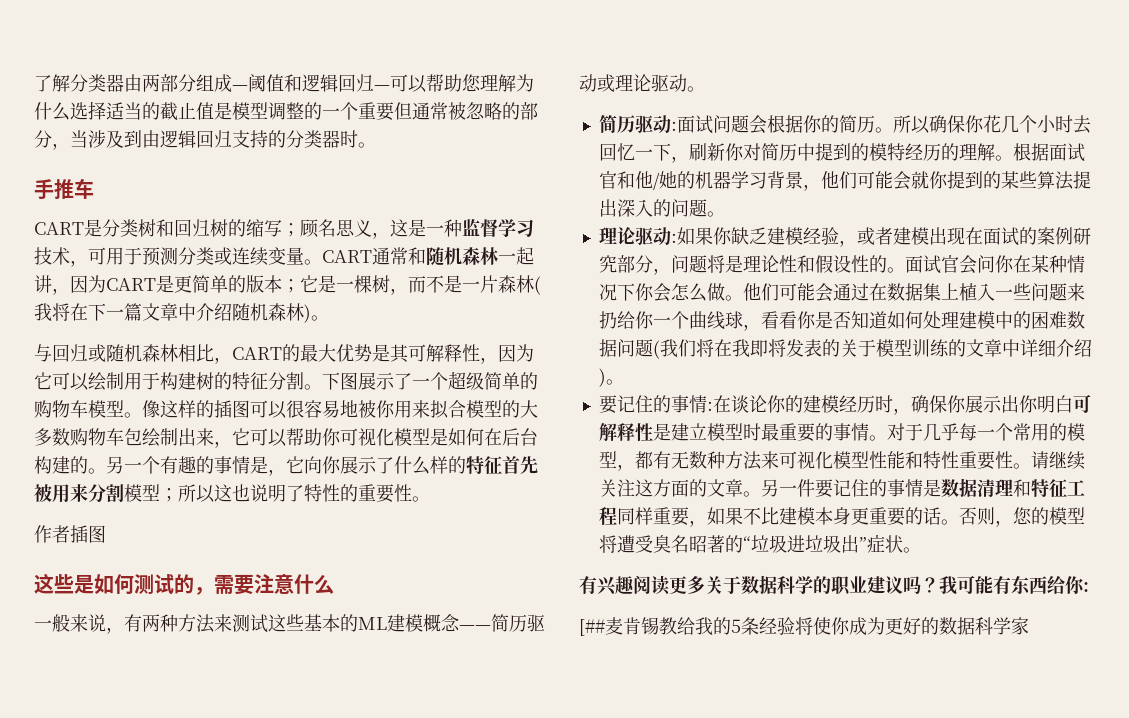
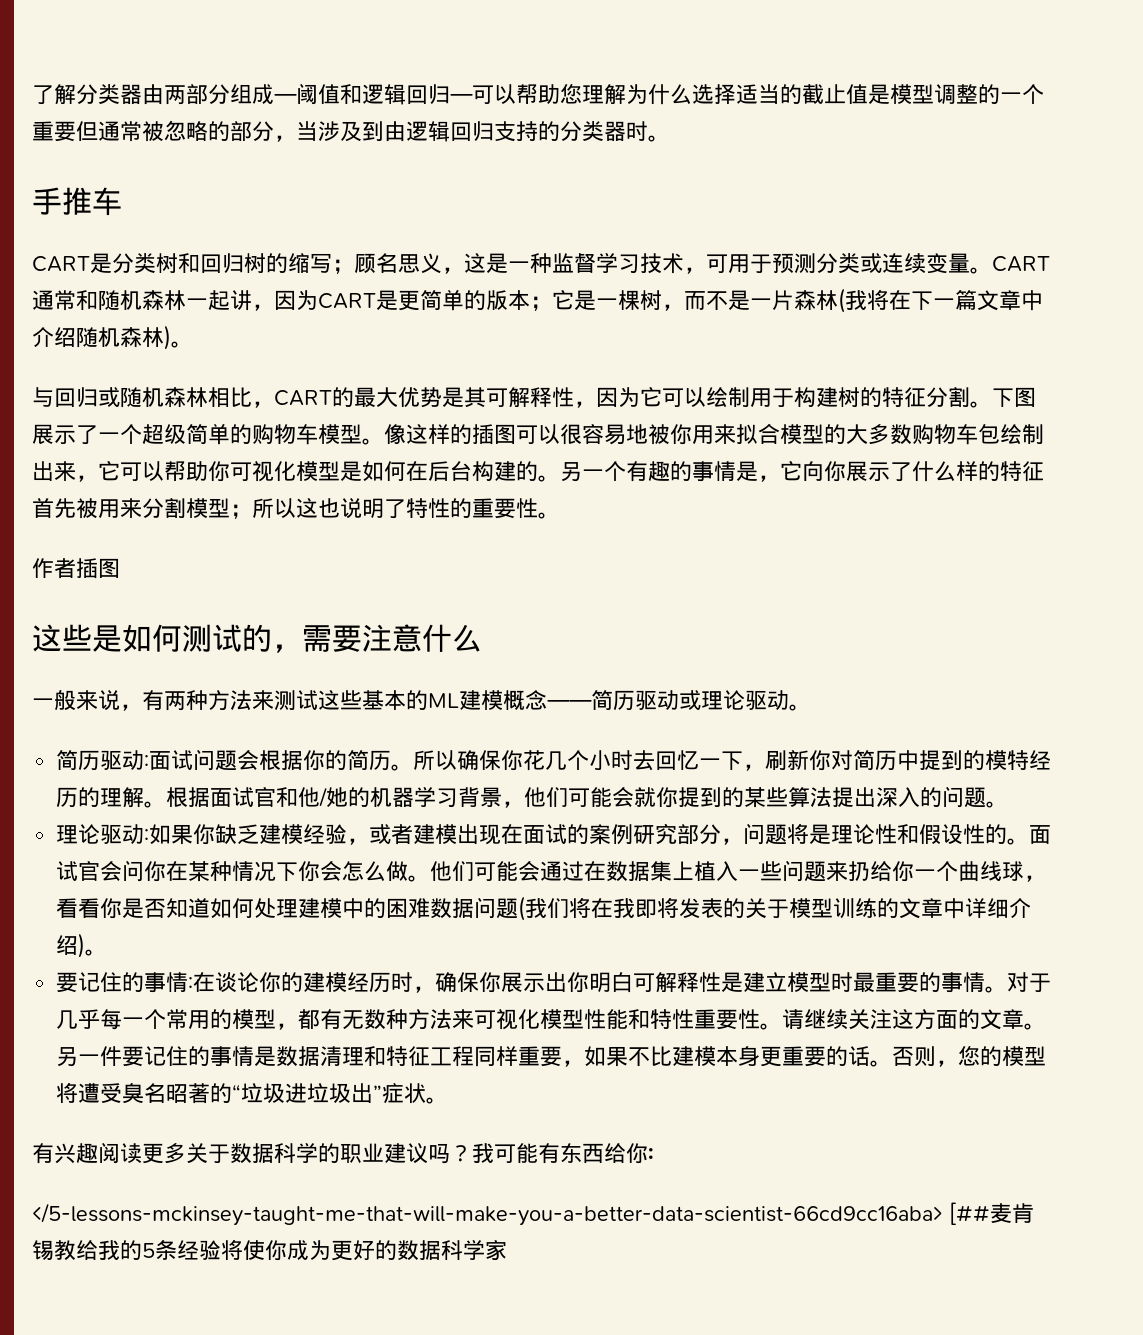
- [##麦肯锡教给我的5条经验将使你成为更好的数据科学家
+ </5-lessons-mckinsey-taught-me-that-will-make-you-a-better-data-scientist-66cd9cc16aba> [##麦肯锡教给我的5条经验将使你成为更好的数据科学家

